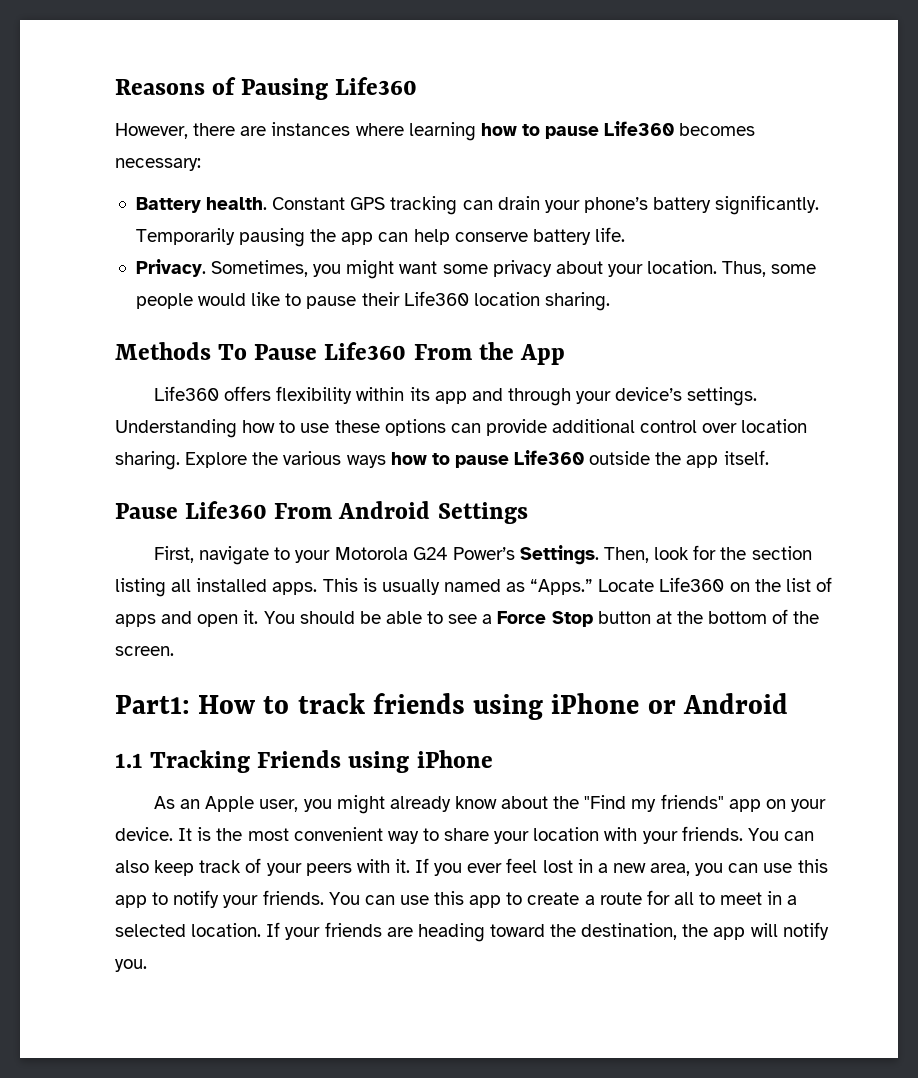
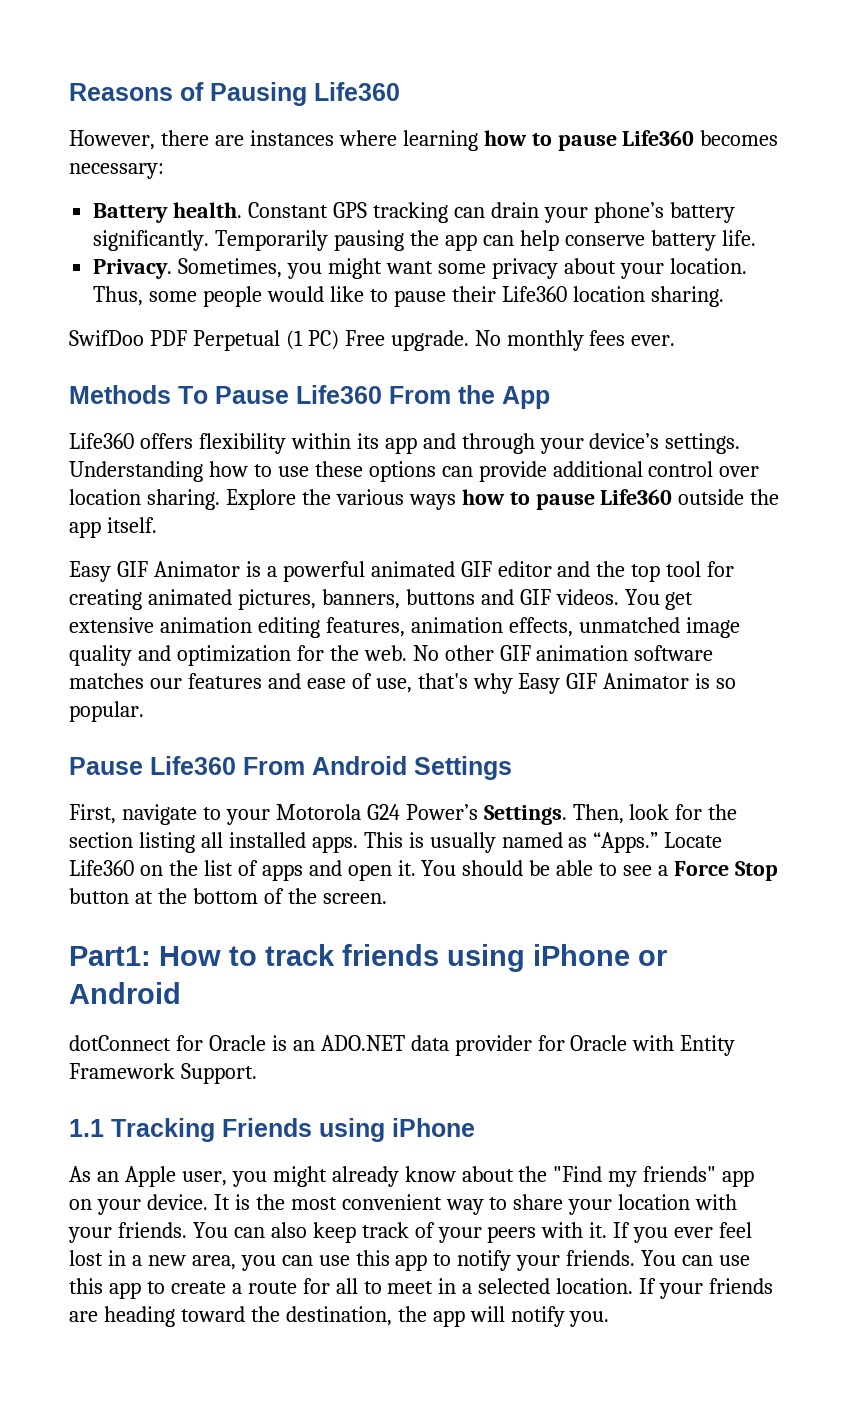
+ SwifDoo PDF Perpetual (1 PC) Free upgrade. No monthly fees ever.
+ Easy GIF Animator is a powerful animated GIF editor and the top tool for creating animated pictures, banners, buttons and GIF videos. You get extensive animation editing features, animation effects, unmatched image quality and optimization for the web. No other GIF animation software matches our features and ease of use, that's why Easy GIF Animator is so popular.
+ dotConnect for Oracle is an ADO.NET data provider for Oracle with Entity Framework Support.

